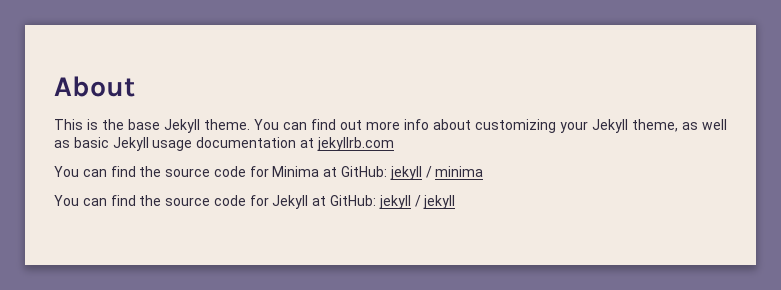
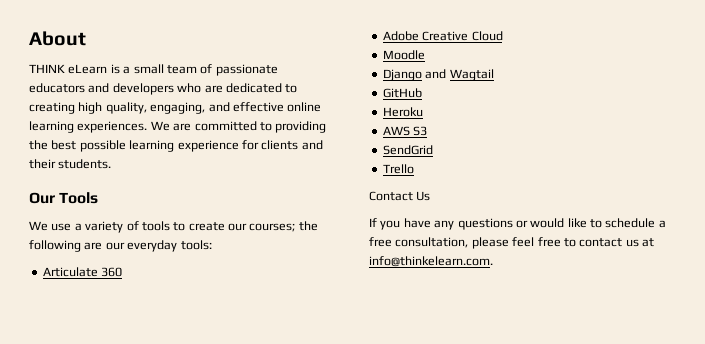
- This is the base Jekyll theme. You can find out more info about customizing your Jekyll theme, as well as basic Jekyll usage documentation at jekyllrb.com
- You can find the source code for Minima at GitHub: jekyll / minima
- You can find the source code for Jekyll at GitHub: jekyll / jekyll
+ THINK eLearn is a small team of passionate educators and developers who are dedicated to creating high quality, engaging, and effective online learning experiences. We are committed to providing the best possible learning experience for clients and their students.
+ Our Tools
+ We use a variety of tools to create our courses; the following are our everyday tools:
+ Articulate 360
+ Adobe Creative Cloud
+ Moodle
+ Django and Wagtail
+ GitHub
+ Heroku
+ AWS S3
+ SendGrid
+ Trello
+ Contact Us
+ If you have any questions or would like to schedule a free consultation, please feel free to contact us at info@thinkelearn.com.

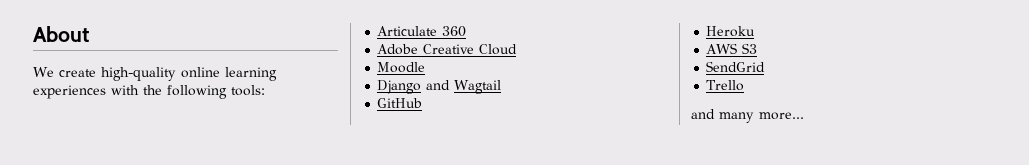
- THINK eLearn is a small team of passionate educators and developers who are dedicated to creating high quality, engaging, and effective online learning experiences. We are committed to providing the best possible learning experience for clients and their students.
- Our Tools
- We use a variety of tools to create our courses; the following are our everyday tools:
+ We create high-quality online learning experiences with the following tools:
- Contact Us
- If you have any questions or would like to schedule a free consultation, please feel free to contact us at info@thinkelearn.com.
+ and many more...

